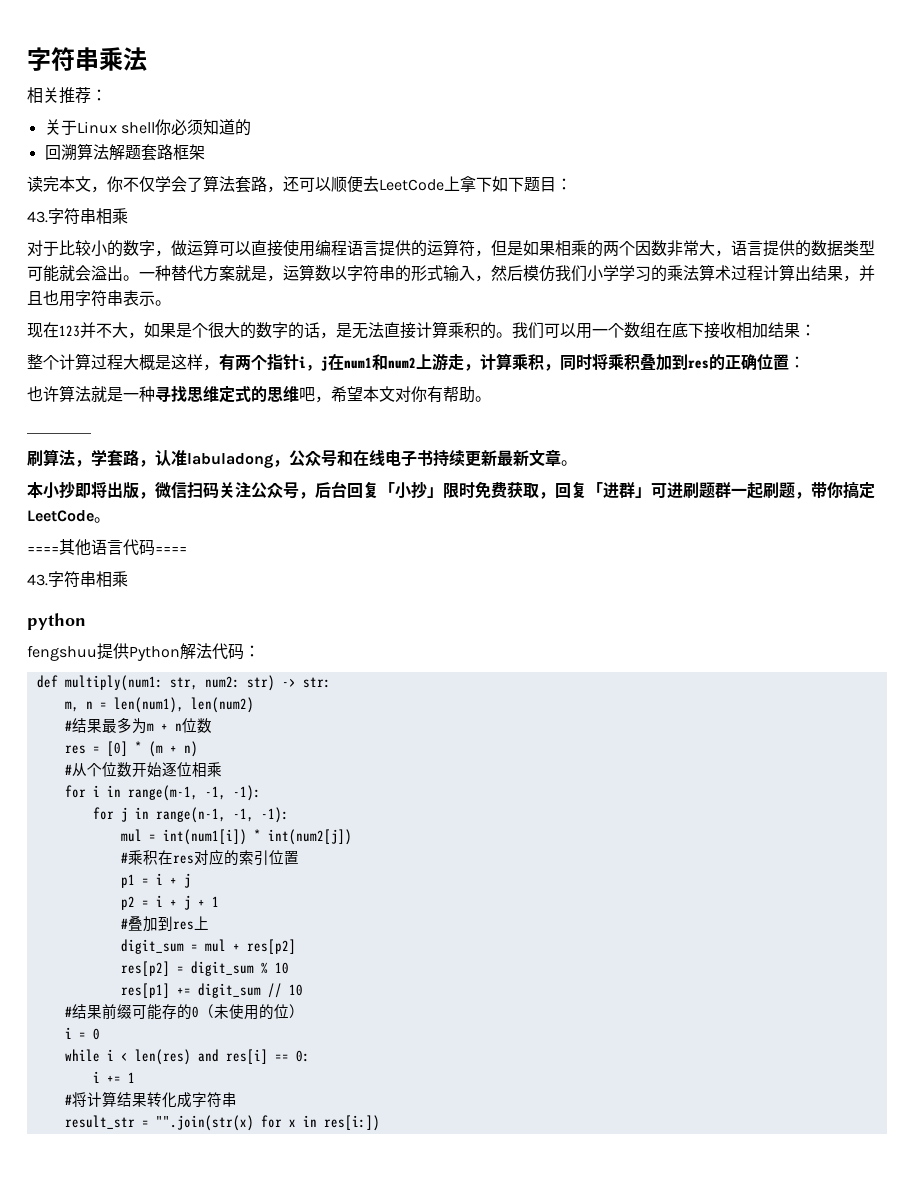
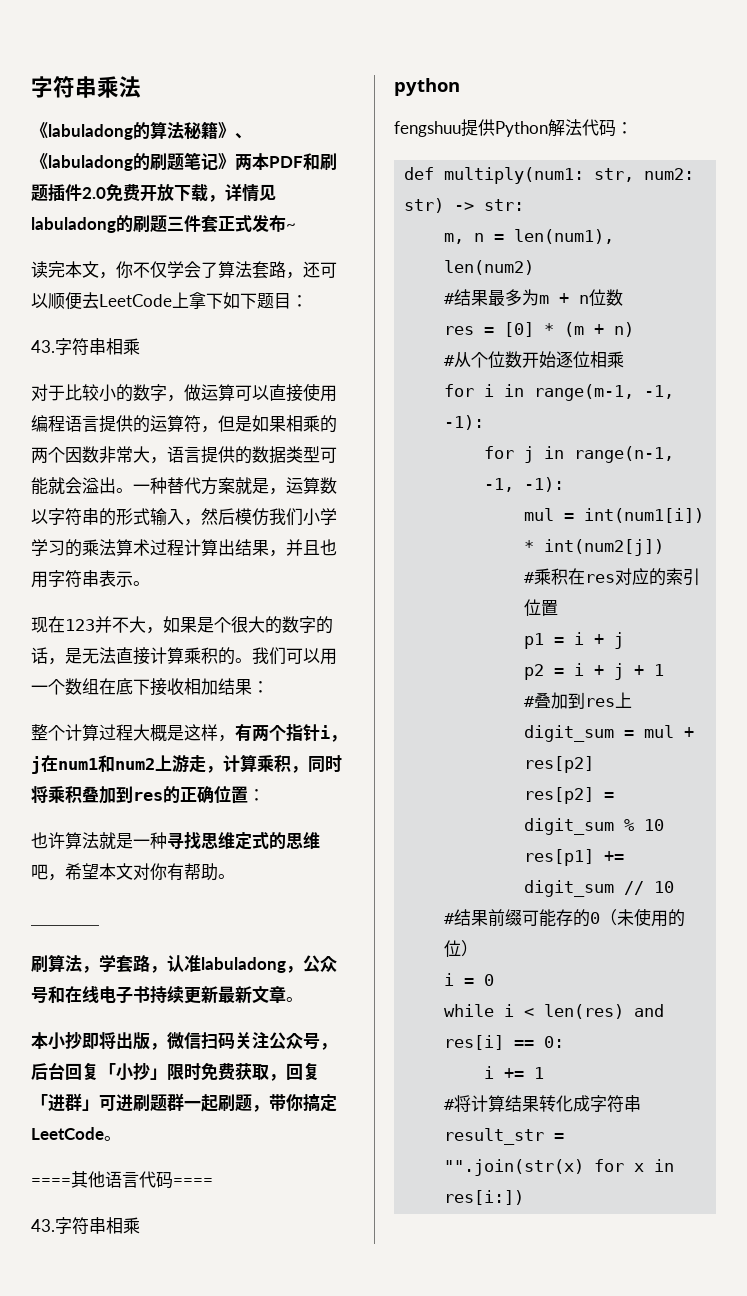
- 相关推荐：
- 关于Linux shell你必须知道的
- 回溯算法解题套路框架
+ 《labuladong的算法秘籍》、《labuladong的刷题笔记》两本PDF和刷题插件2.0免费开放下载，详情见labuladong的刷题三件套正式发布~

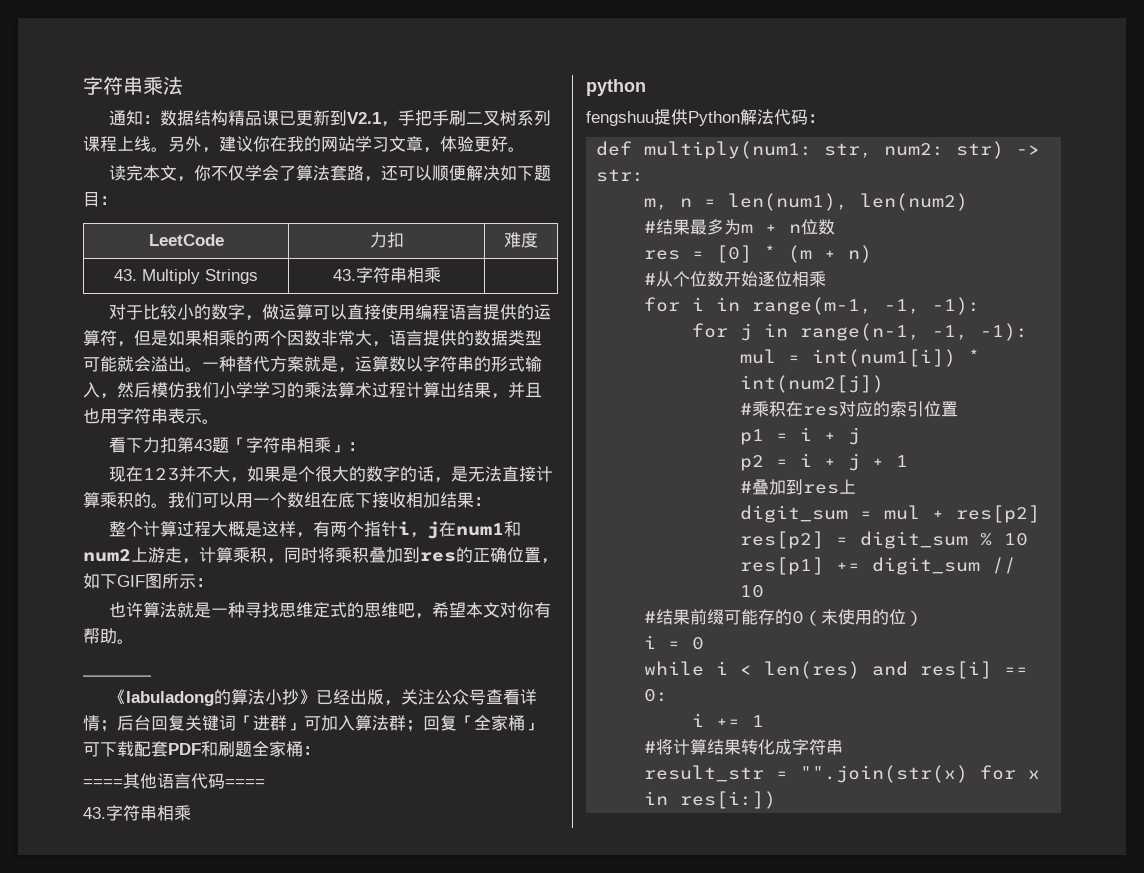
- 《labuladong的算法秘籍》、《labuladong的刷题笔记》两本PDF和刷题插件2.0免费开放下载，详情见labuladong的刷题三件套正式发布~
+ 通知：数据结构精品课已更新到V2.1，手把手刷二叉树系列课程上线。另外，建议你在我的网站学习文章，体验更好。
- 读完本文，你不仅学会了算法套路，还可以顺便去LeetCode上拿下如下题目：
- 43.字符串相乘
+ 读完本文，你不仅学会了算法套路，还可以顺便解决如下题目：
+ LeetCode | 力扣 | 难度
+ 43. Multiply Strings | 43.字符串相乘 |
+ 看下力扣第43题「字符串相乘」：
- 整个计算过程大概是这样，有两个指针i，j在num1和num2上游走，计算乘积，同时将乘积叠加到res的正确位置：
+ 整个计算过程大概是这样，有两个指针i，j在num1和num2上游走，计算乘积，同时将乘积叠加到res的正确位置，如下GIF图所示：
- 刷算法，学套路，认准labuladong，公众号和在线电子书持续更新最新文章。
- 本小抄即将出版，微信扫码关注公众号，后台回复「小抄」限时免费获取，回复「进群」可进刷题群一起刷题，带你搞定LeetCode。
+ 《labuladong的算法小抄》已经出版，关注公众号查看详情；后台回复关键词「进群」可加入算法群；回复「全家桶」可下载配套PDF和刷题全家桶：

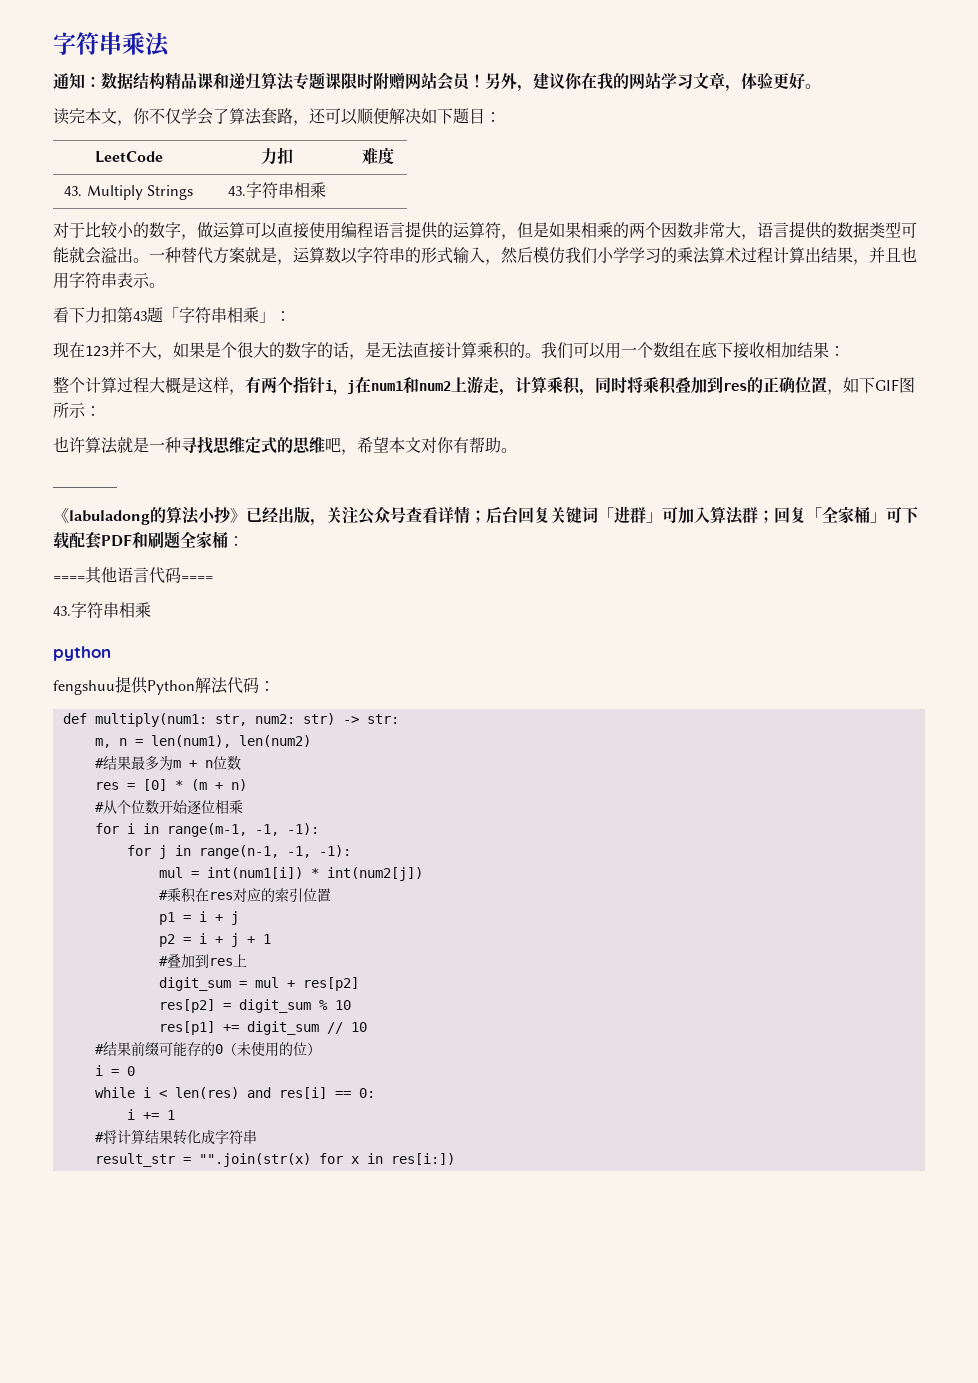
- 通知：数据结构精品课已更新到V2.1，手把手刷二叉树系列课程上线。
+ 通知：数据结构精品课和递归算法专题课限时附赠网站会员！

